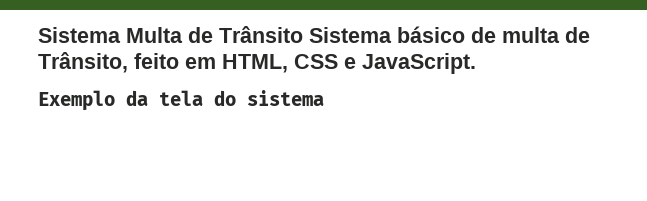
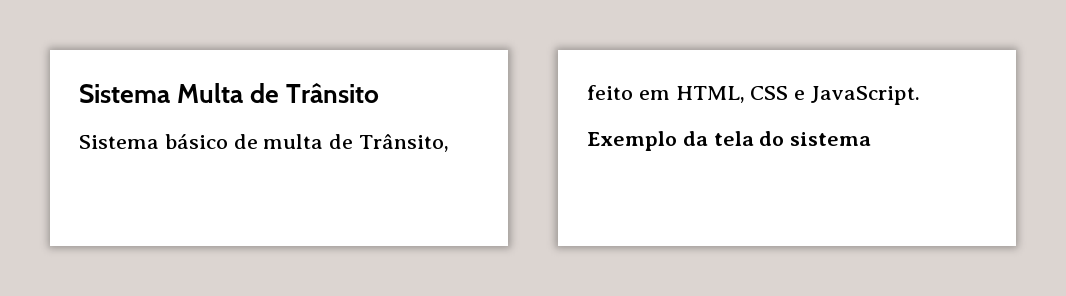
- Sistema Multa de Trânsito Sistema básico de multa de Trânsito, feito em HTML, CSS e JavaScript.
+ Sistema Multa de Trânsito
+ Sistema básico de multa de Trânsito, feito em HTML, CSS e JavaScript.

